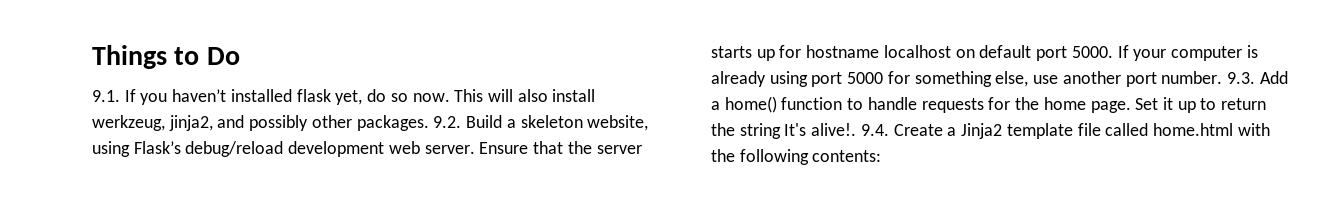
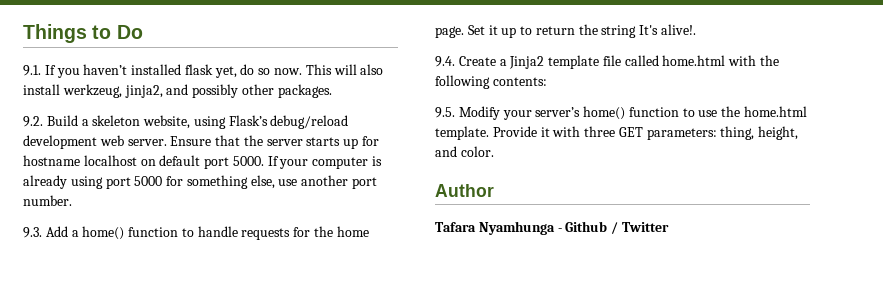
- This will also install werkzeug, jinja2, and possibly other packages. 9.2. Build a skeleton website, using Flask’s debug/reload development web server.
+ This will also install werkzeug, jinja2, and possibly other packages.
+ 9.2. Build a skeleton website, using Flask’s debug/reload development web server.
- If your computer is already using port 5000 for something else, use another port number. 9.3. Add a home() function to handle requests for the home page.
+ If your computer is already using port 5000 for something else, use another port number.
+ 9.3. Add a home() function to handle requests for the home page.
- Set it up to return the string It's alive!. 9.4. Create a Jinja2 template file called home.html with the following contents:
+ Set it up to return the string It's alive!.
+ 9.4. Create a Jinja2 template file called home.html with the following contents:
+ 9.5. Modify your server’s home() function to use the home.html template. Provide it with three GET parameters: thing, height, and color.
+ Author
+ Tafara Nyamhunga - Github / Twitter

